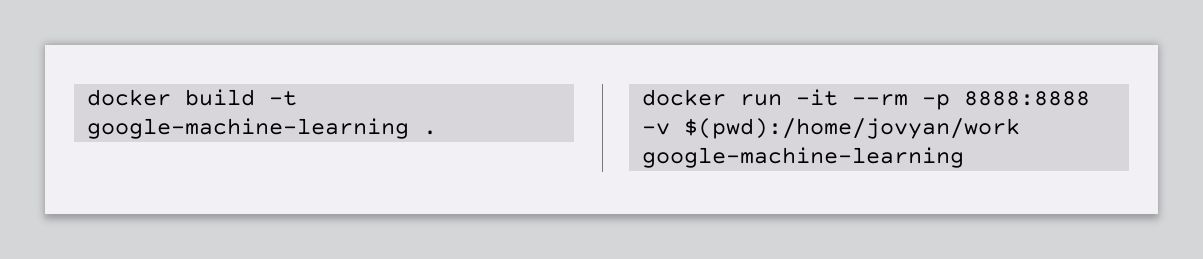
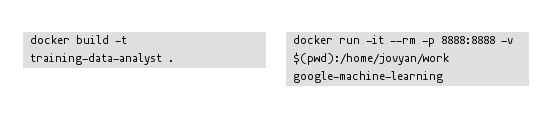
- docker build -t google-machine-learning .
+ docker build -t training-data-analyst .

